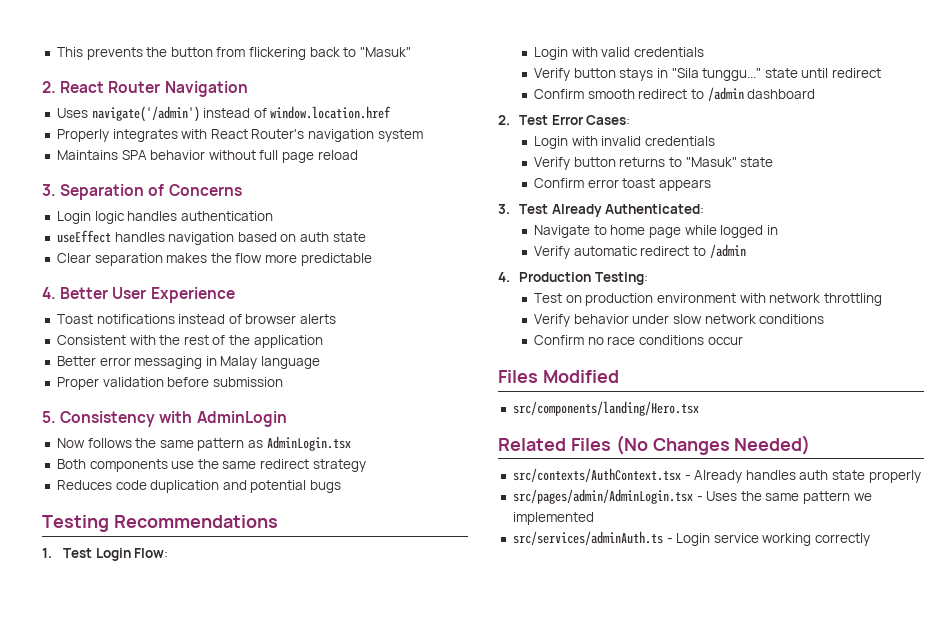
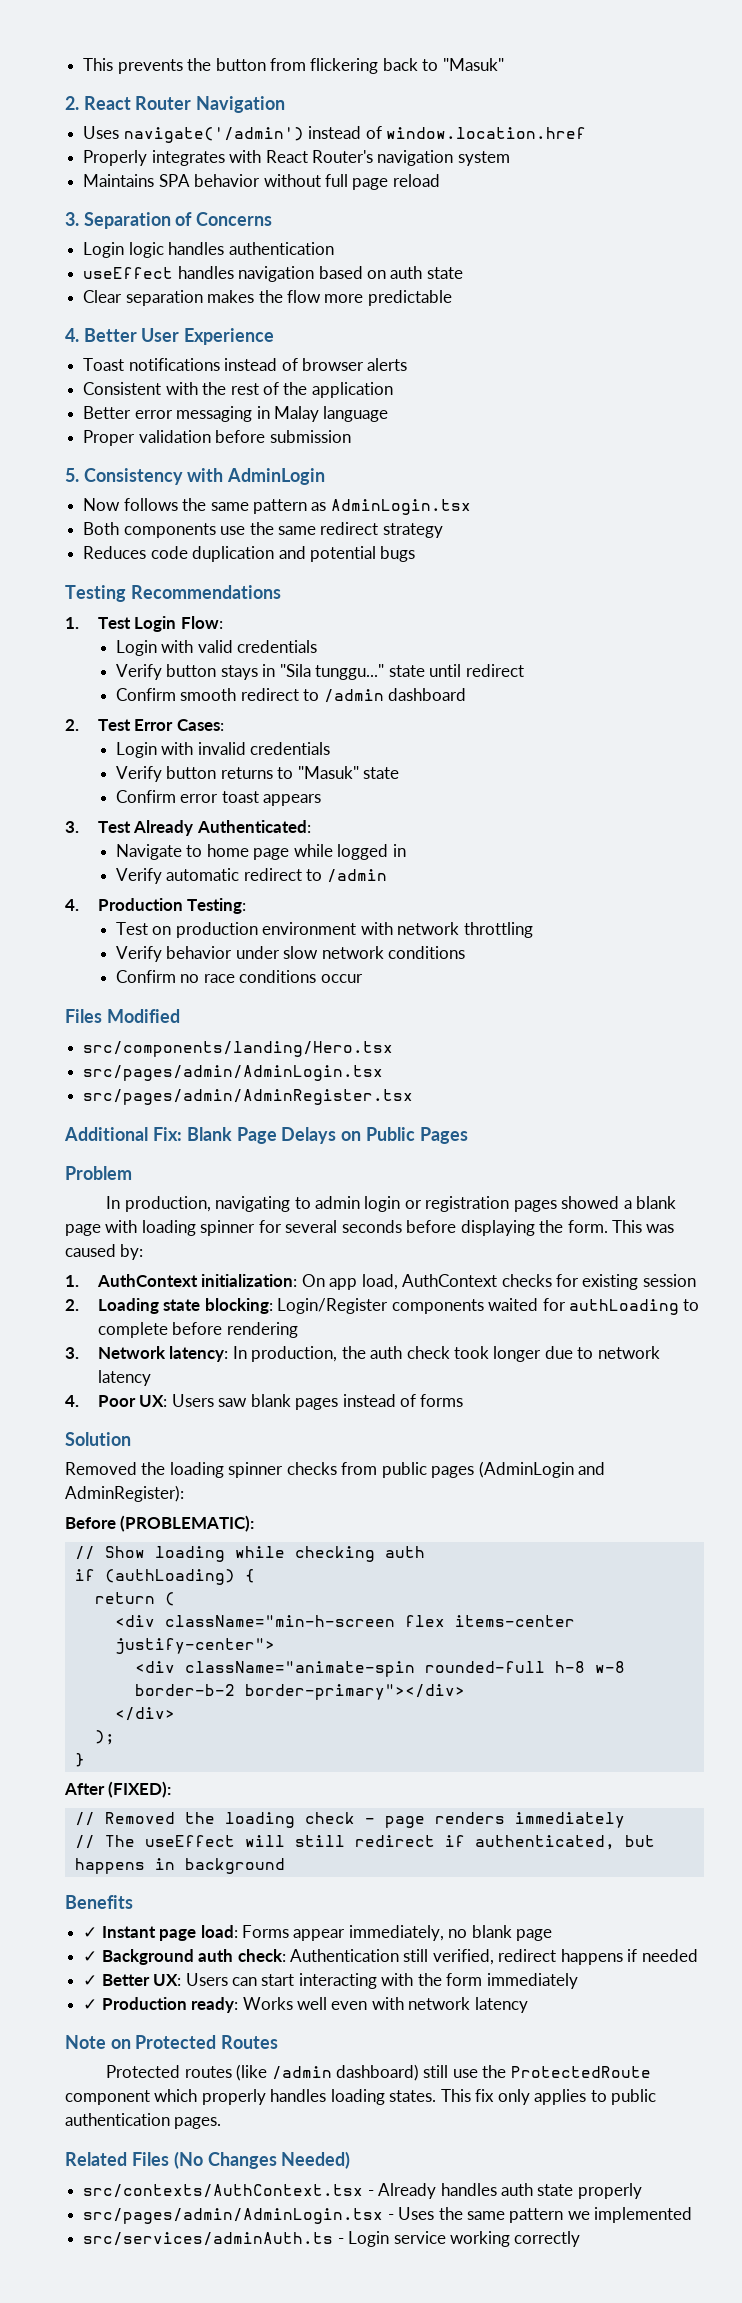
  src/components/landing/Hero.tsx
+ src/pages/admin/AdminLogin.tsx
+ src/pages/admin/AdminRegister.tsx
+ Additional Fix: Blank Page Delays on Public Pages
+ Problem
+ In production, navigating to admin login or registration pages showed a blank page with loading spinner for several seconds before displaying the form. This was caused by:
+ 1. AuthContext initialization: On app load, AuthContext checks for existing session
+ 2. Loading state blocking: Login/Register components waited for authLoading to complete before rendering
+ 3. Network latency: In production, the auth check took longer due to network latency
+ 4. Poor UX: Users saw blank pages instead of forms
+ Solution
+ Removed the loading spinner checks from public pages (AdminLogin and AdminRegister):
+ Before (PROBLEMATIC):
+ // Show loading while checking auth
+ if (authLoading) {
+ return (
+ <div className="min-h-screen flex items-center justify-center">
+ <div className="animate-spin rounded-full h-8 w-8 border-b-2 border-primary"></div>
+ </div>
+ );
+ }
+ After (FIXED):
+ // Removed the loading check - page renders immediately
+ // The useEffect will still redirect if authenticated, but happens in background
+ Benefits
+ ✓ Instant page load: Forms appear immediately, no blank page
+ ✓ Background auth check: Authentication still verified, redirect happens if needed
+ ✓ Better UX: Users can start interacting with the form immediately
+ ✓ Production ready: Works well even with network latency
+ Note on Protected Routes
+ Protected routes (like /admin dashboard) still use the ProtectedRoute component which properly handles loading states. This fix only applies to public authentication pages.

